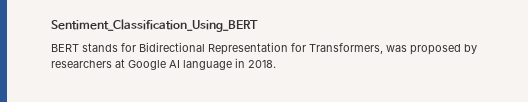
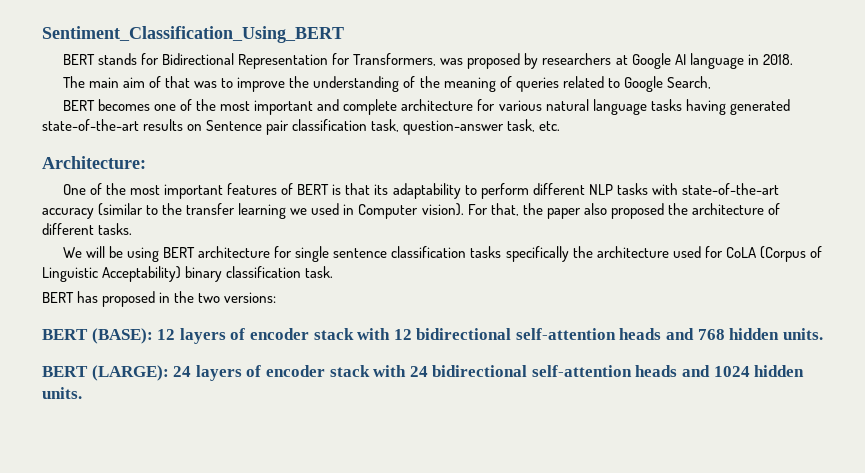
+ The main aim of that was to improve the understanding of the meaning of queries related to Google Search,
+ BERT becomes one of the most important and complete architecture for various natural language tasks having generated state-of-the-art results on Sentence pair classification task, question-answer task, etc.
+ Architecture:
+ One of the most important features of BERT is that its adaptability to perform different NLP tasks with state-of-the-art accuracy (similar to the transfer learning we used in Computer vision). For that, the paper also proposed the architecture of different tasks.
+ We will be using BERT architecture for single sentence classification tasks specifically the architecture used for CoLA (Corpus of Linguistic Acceptability) binary classification task.
+ BERT has proposed in the two versions:
+ BERT (BASE): 12 layers of encoder stack with 12 bidirectional self-attention heads and 768 hidden units.
+ BERT (LARGE): 24 layers of encoder stack with 24 bidirectional self-attention heads and 1024 hidden units.

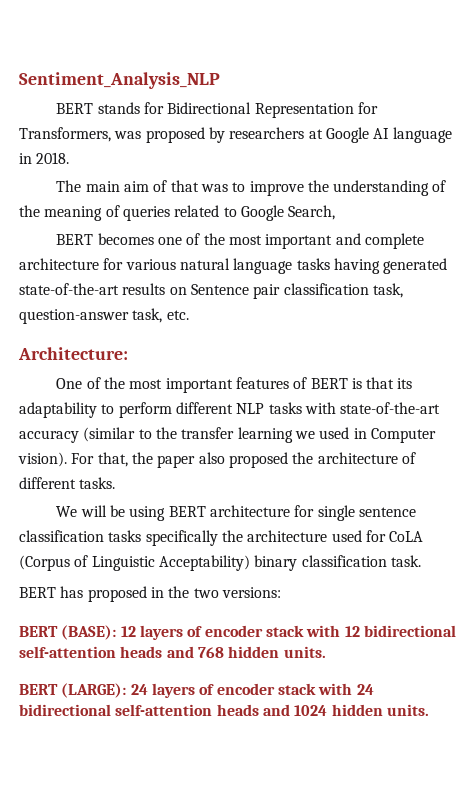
- Sentiment_Classification_Using_BERT
+ Sentiment_Analysis_NLP

